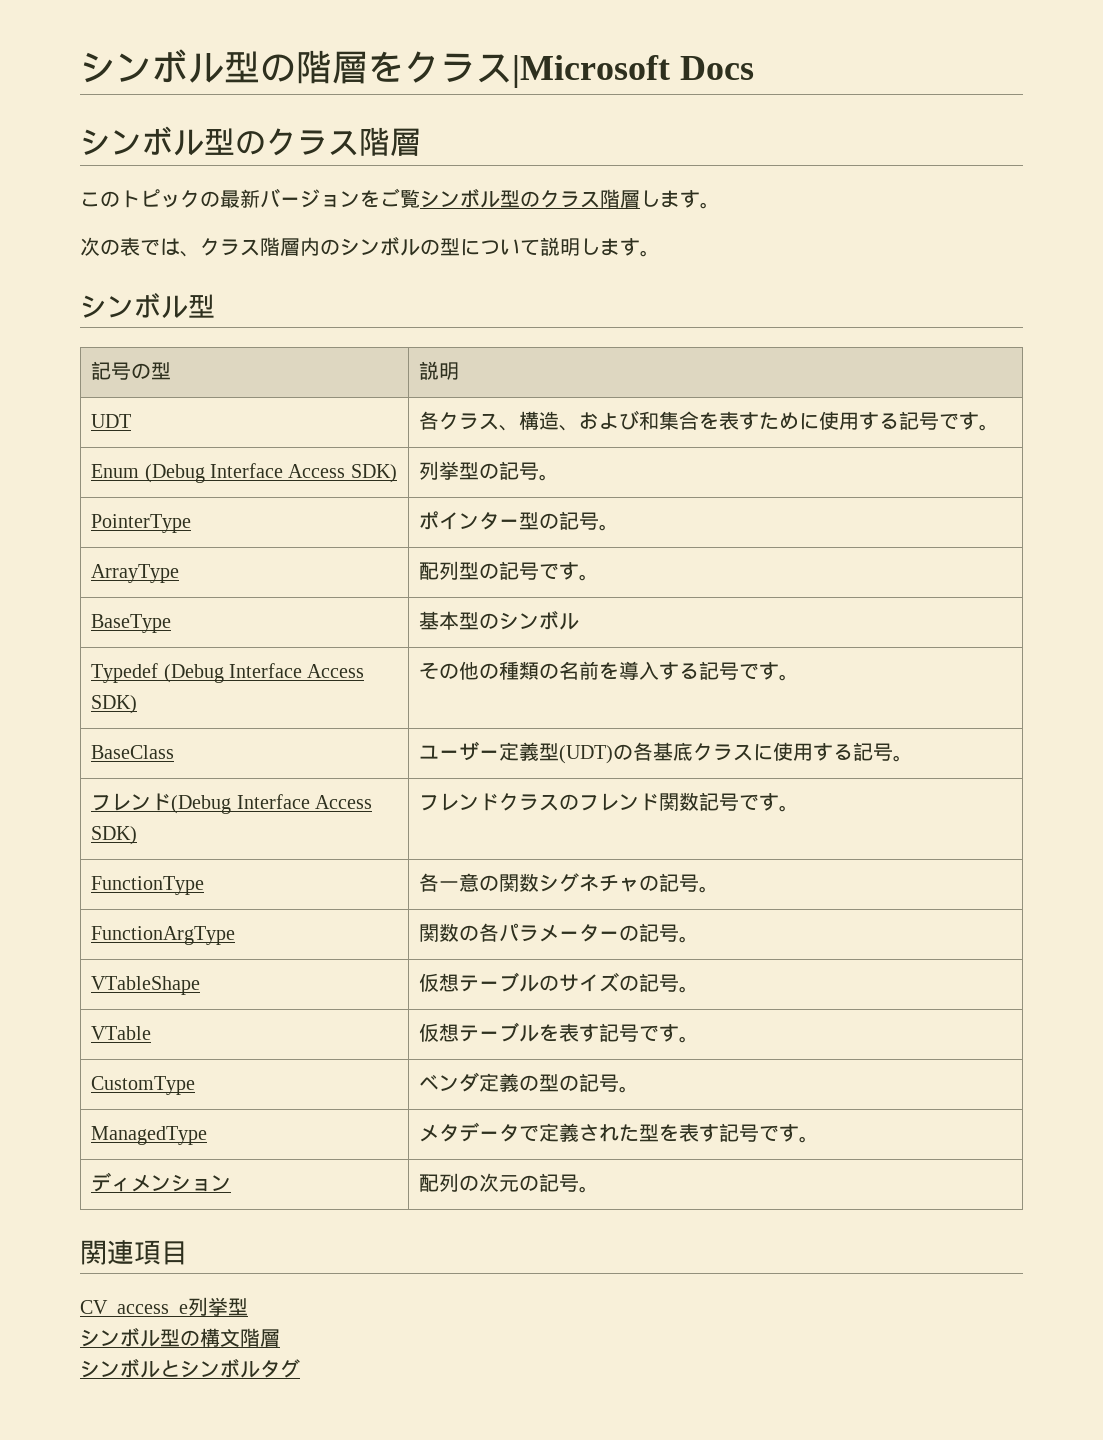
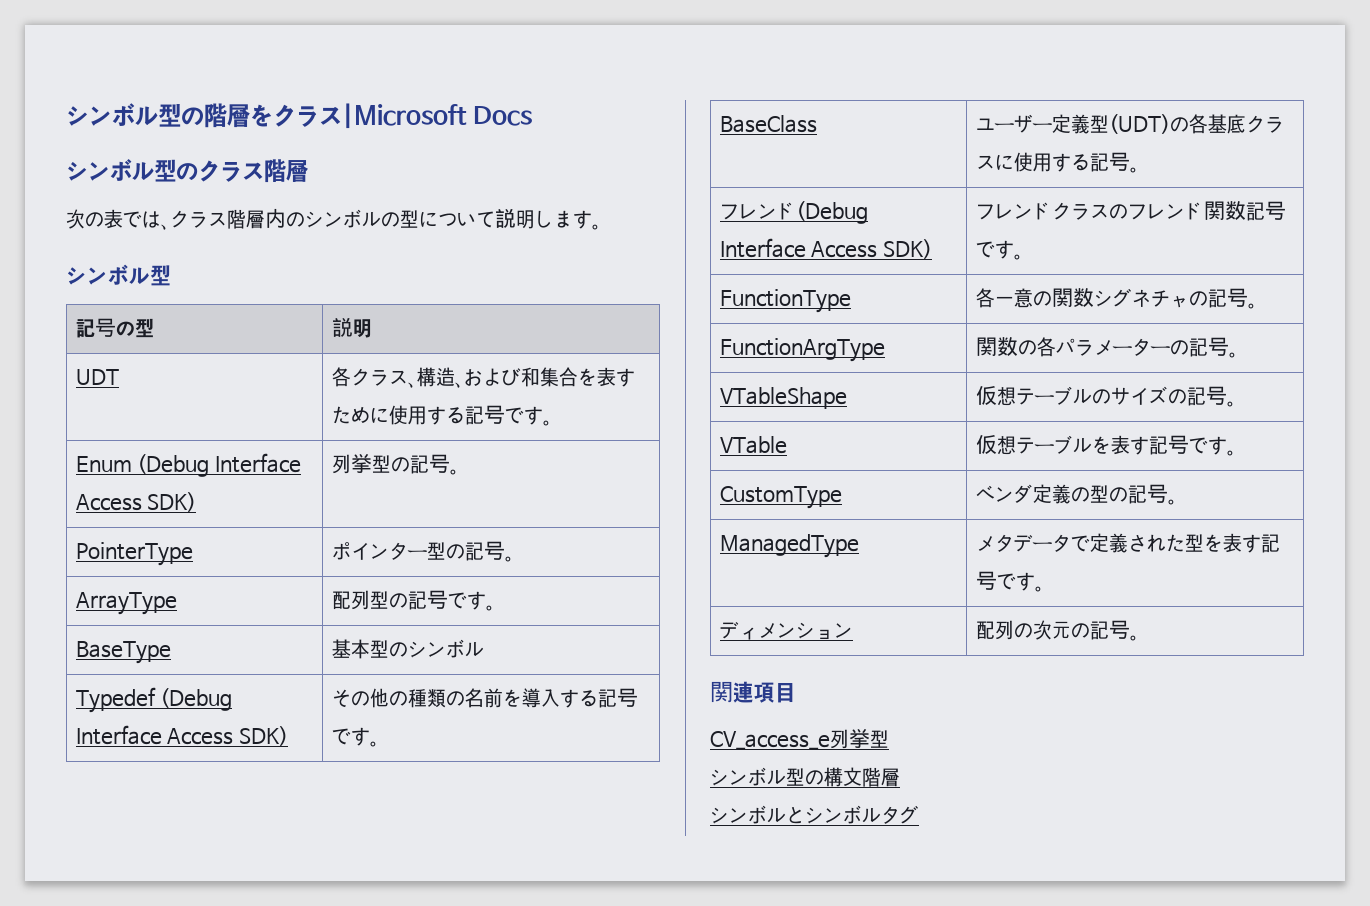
- このトピックの最新バージョンをご覧シンボル型のクラス階層します。

